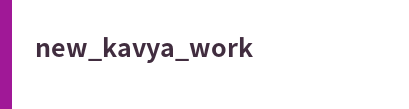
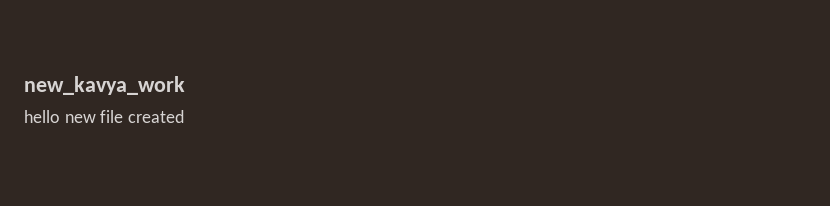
+ hello new file created

